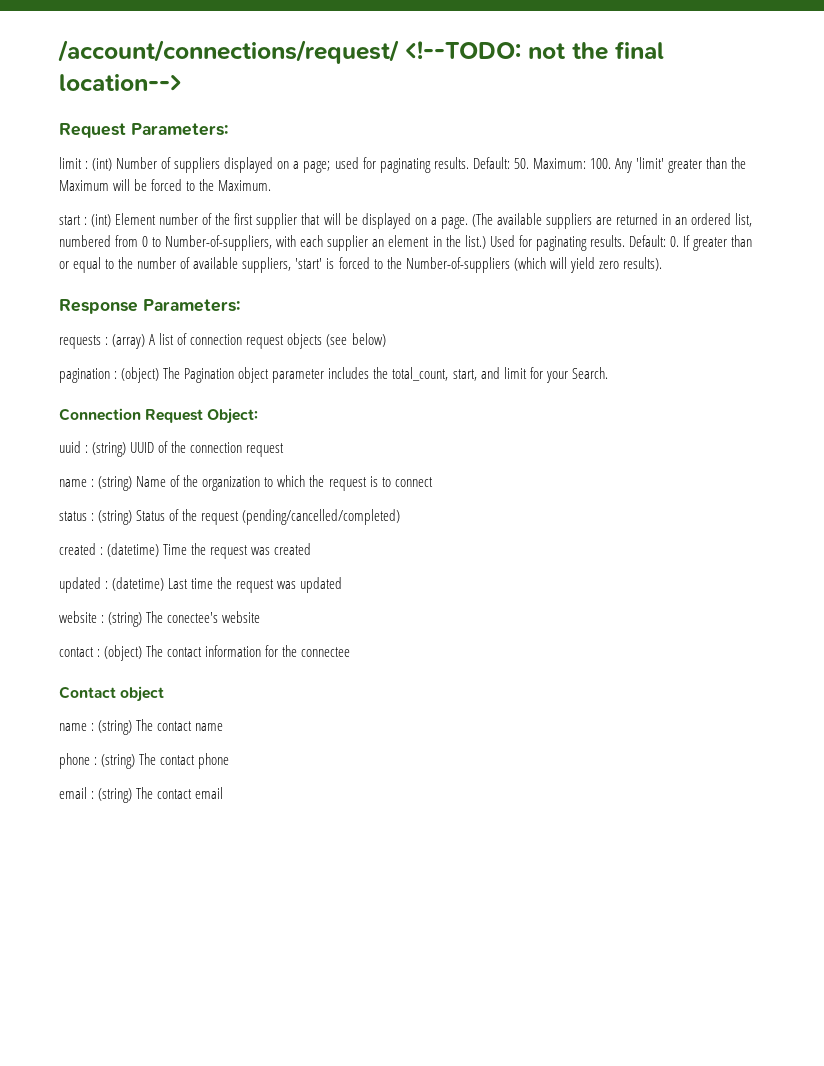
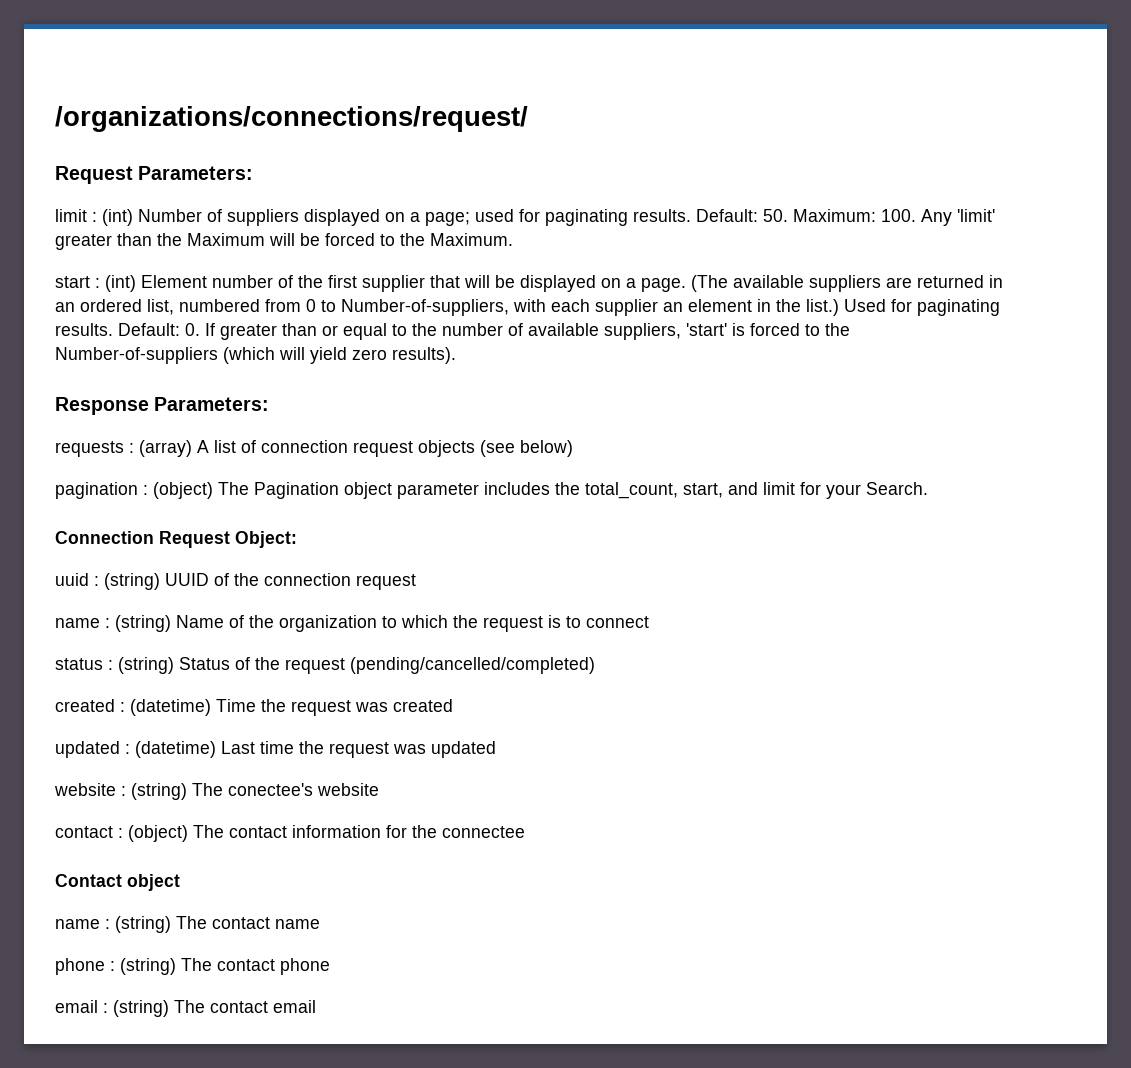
- /account/connections/request/ <!--TODO: not the final location-->
+ /organizations/connections/request/

